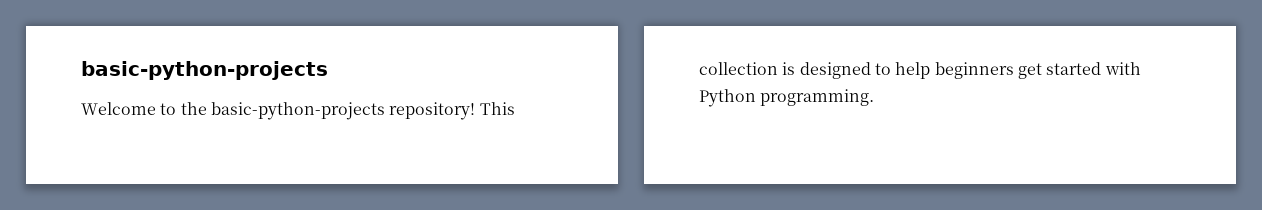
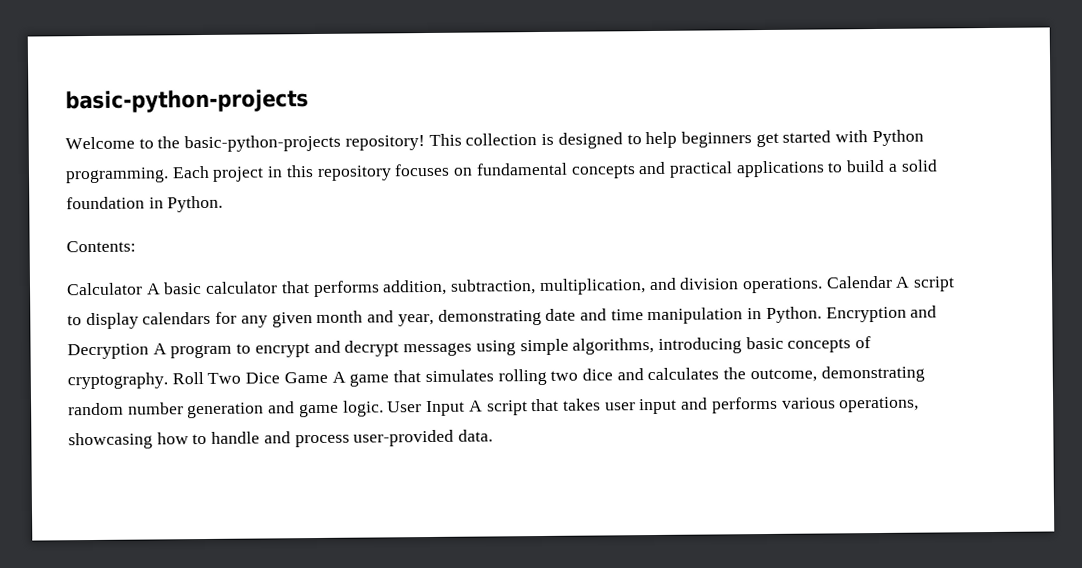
+ Each project in this repository focuses on fundamental concepts and practical applications to build a solid foundation in Python.
+ Contents:
+ Calculator A basic calculator that performs addition, subtraction, multiplication, and division operations. Calendar A script to display calendars for any given month and year, demonstrating date and time manipulation in Python. Encryption and Decryption A program to encrypt and decrypt messages using simple algorithms, introducing basic concepts of cryptography. Roll Two Dice Game A game that simulates rolling two dice and calculates the outcome, demonstrating random number generation and game logic. User Input A script that takes user input and performs various operations, showcasing how to handle and process user-provided data.

